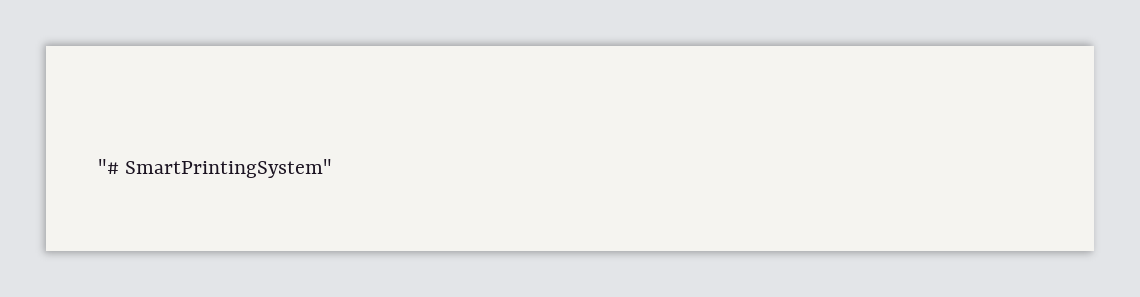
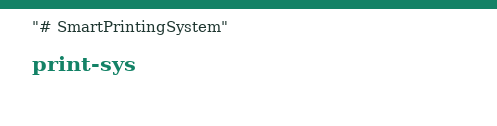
+ print-sys

